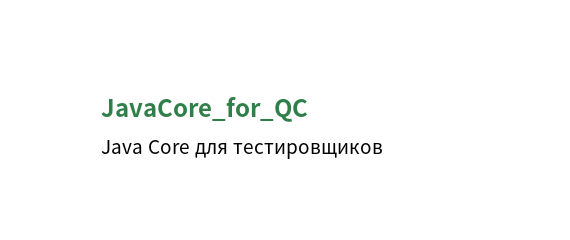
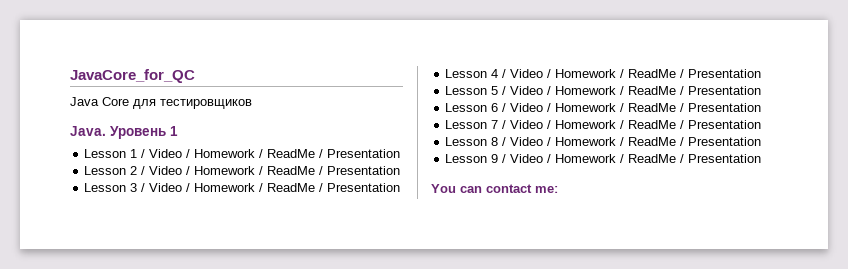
+ Java. Уровень 1
+ Lesson 1 / Video / Homework / ReadMe / Presentation
+ Lesson 2 / Video / Homework / ReadMe / Presentation
+ Lesson 3 / Video / Homework / ReadMe / Presentation
+ Lesson 4 / Video / Homework / ReadMe / Presentation
+ Lesson 5 / Video / Homework / ReadMe / Presentation
+ Lesson 6 / Video / Homework / ReadMe / Presentation
+ Lesson 7 / Video / Homework / ReadMe / Presentation
+ Lesson 8 / Video / Homework / ReadMe / Presentation
+ Lesson 9 / Video / Homework / ReadMe / Presentation
+ You can contact me:

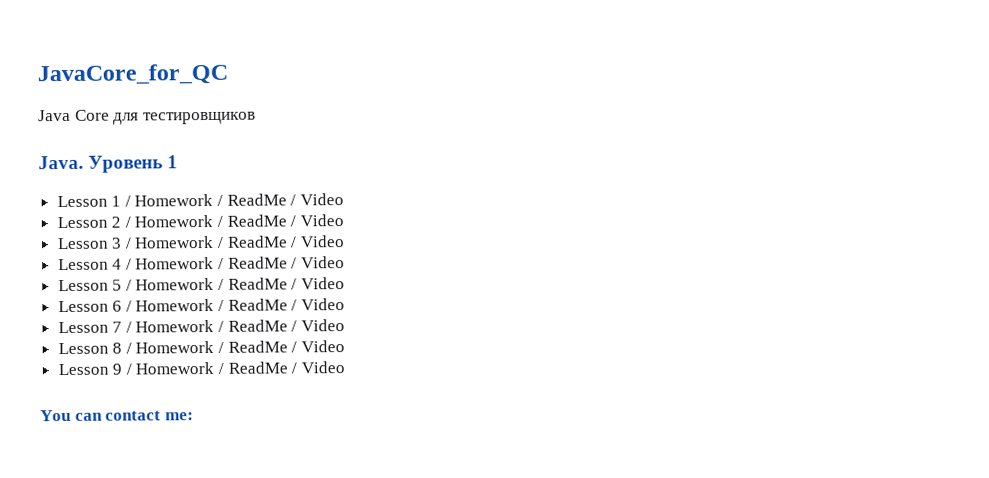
- Lesson 1 / Video / Homework / ReadMe / Presentation
- Lesson 2 / Video / Homework / ReadMe / Presentation
- Lesson 3 / Video / Homework / ReadMe / Presentation
- Lesson 4 / Video / Homework / ReadMe / Presentation
- Lesson 5 / Video / Homework / ReadMe / Presentation
- Lesson 6 / Video / Homework / ReadMe / Presentation
- Lesson 7 / Video / Homework / ReadMe / Presentation
- Lesson 8 / Video / Homework / ReadMe / Presentation
- Lesson 9 / Video / Homework / ReadMe / Presentation
+ Lesson 1 / Homework / ReadMe / Video
+ Lesson 2 / Homework / ReadMe / Video
+ Lesson 3 / Homework / ReadMe / Video
+ Lesson 4 / Homework / ReadMe / Video
+ Lesson 5 / Homework / ReadMe / Video
+ Lesson 6 / Homework / ReadMe / Video
+ Lesson 7 / Homework / ReadMe / Video
+ Lesson 8 / Homework / ReadMe / Video
+ Lesson 9 / Homework / ReadMe / Video

